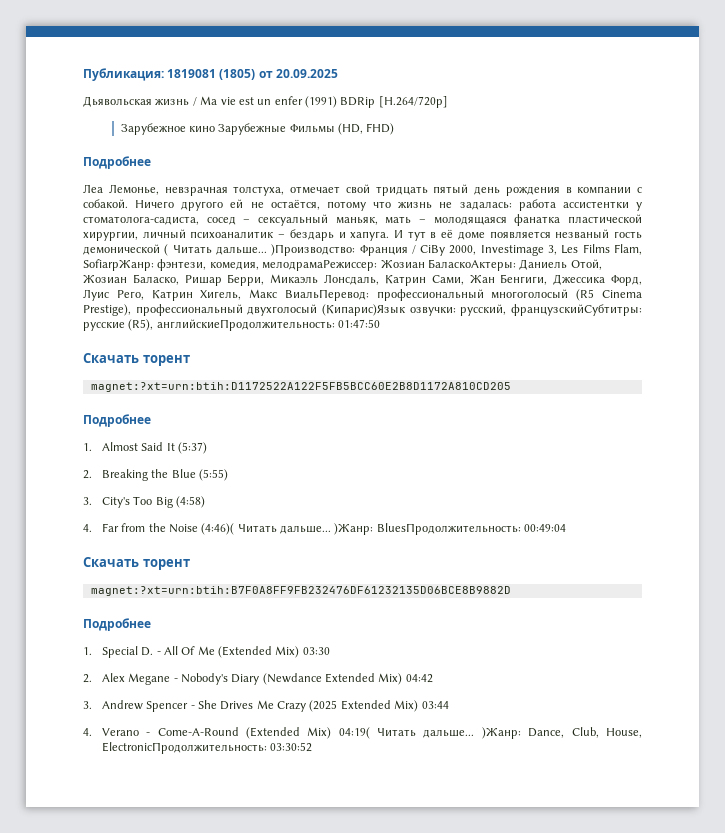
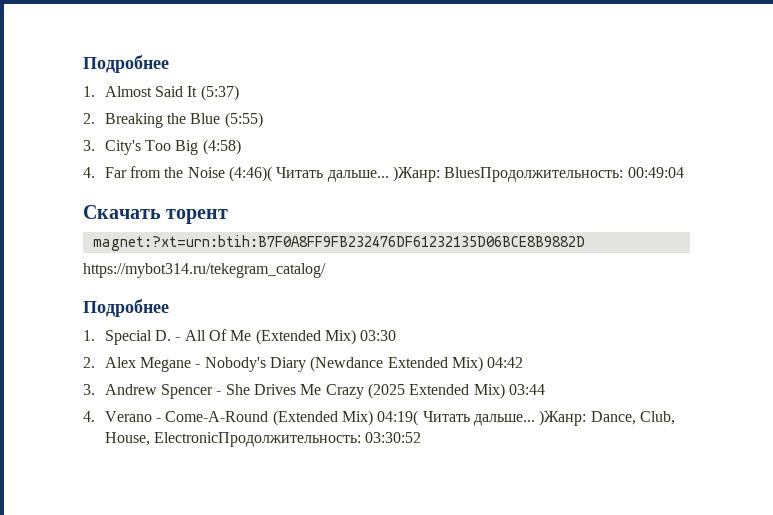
- Публикация: 1819081 (1805) от 20.09.2025
- Дьявольская жизнь / Ma vie est un enfer (1991) BDRip [H.264/720p]
- Зарубежное кино Зарубежные Фильмы (HD, FHD)
- Подробнее
- Леа Лемонье, невзрачная толстуха, отмечает свой тридцать пятый день рождения в компании с собакой. Ничего другого ей не остаётся, потому что жизнь не задалась: работа ассистентки у стоматолога-садиста, сосед – сексуальный маньяк, мать – молодящаяся фанатка пластической хирургии, личный психоаналитик – бездарь и хапуга. И тут в её доме появляется незваный гость демонической ( Читать дальше... )Производство: Франция / CiBy 2000, Investimage 3, Les Films Flam, SofiarpЖанр: фэнтези, комедия, мелодрамаРежиссер: Жозиан БаласкоАктеры: Даниель Отой, Жозиан Баласко, Ришар Берри, Микаэль Лонсдаль, Катрин Сами, Жан Бенгиги, Джессика Форд, Луис Рего, Катрин Хигель, Макс ВиальПеревод: профессиональный многоголосый (R5 Cinema Prestige), профессиональный двухголосый (Кипарис)Язык озвучки: русский, французскийСубтитры: русские (R5), английскиеПродолжительность: 01:47:50
- Скачать торент
- magnet:?xt=urn:btih:D1172522A122F5FB5BCC60E2B8D1172A810CD205
+ https://mybot314.ru/tekegram_catalog/

